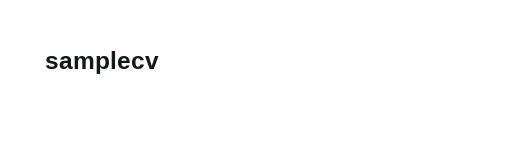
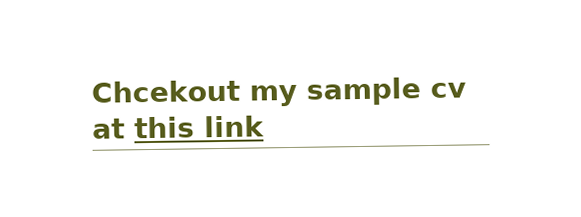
- samplecv
+ Chcekout my sample cv at this link

